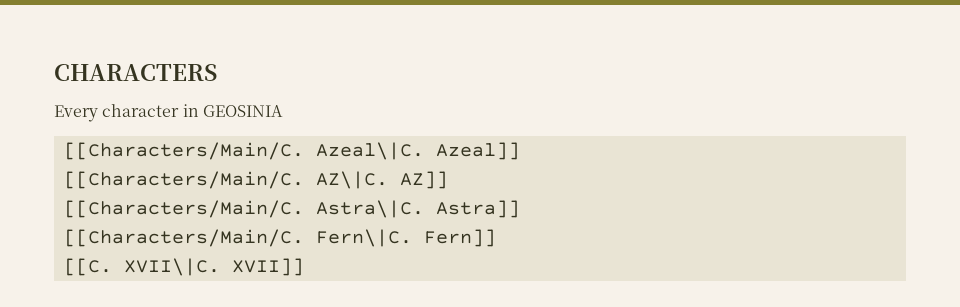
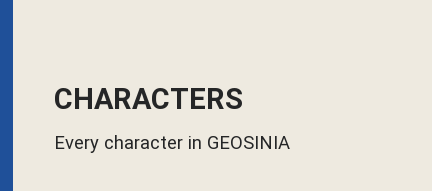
- [[Characters/Main/C. Azeal\|C. Azeal]]
- [[Characters/Main/C. AZ\|C. AZ]]
- [[Characters/Main/C. Astra\|C. Astra]]
- [[Characters/Main/C. Fern\|C. Fern]]
- [[C. XVII\|C. XVII]]

